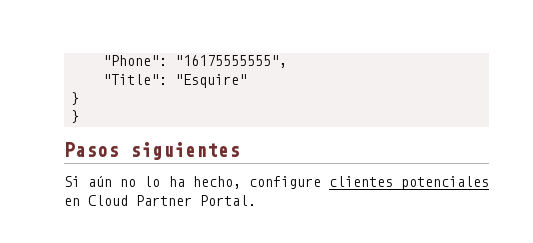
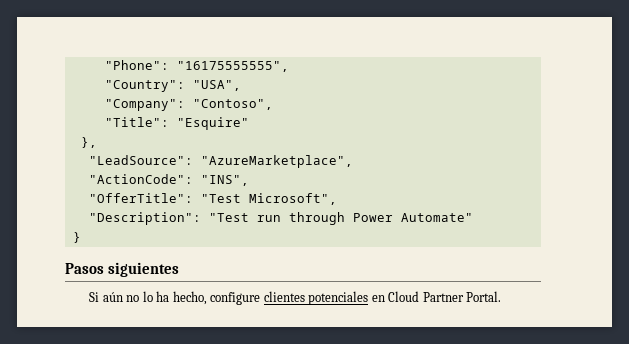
+ "Country": "USA",
+ "Company": "Contoso",
  "Title": "Esquire"
- }
+ },
+ "LeadSource": "AzureMarketplace",
+ "ActionCode": "INS",
+ "OfferTitle": "Test Microsoft",
+ "Description": "Test run through Power Automate"

